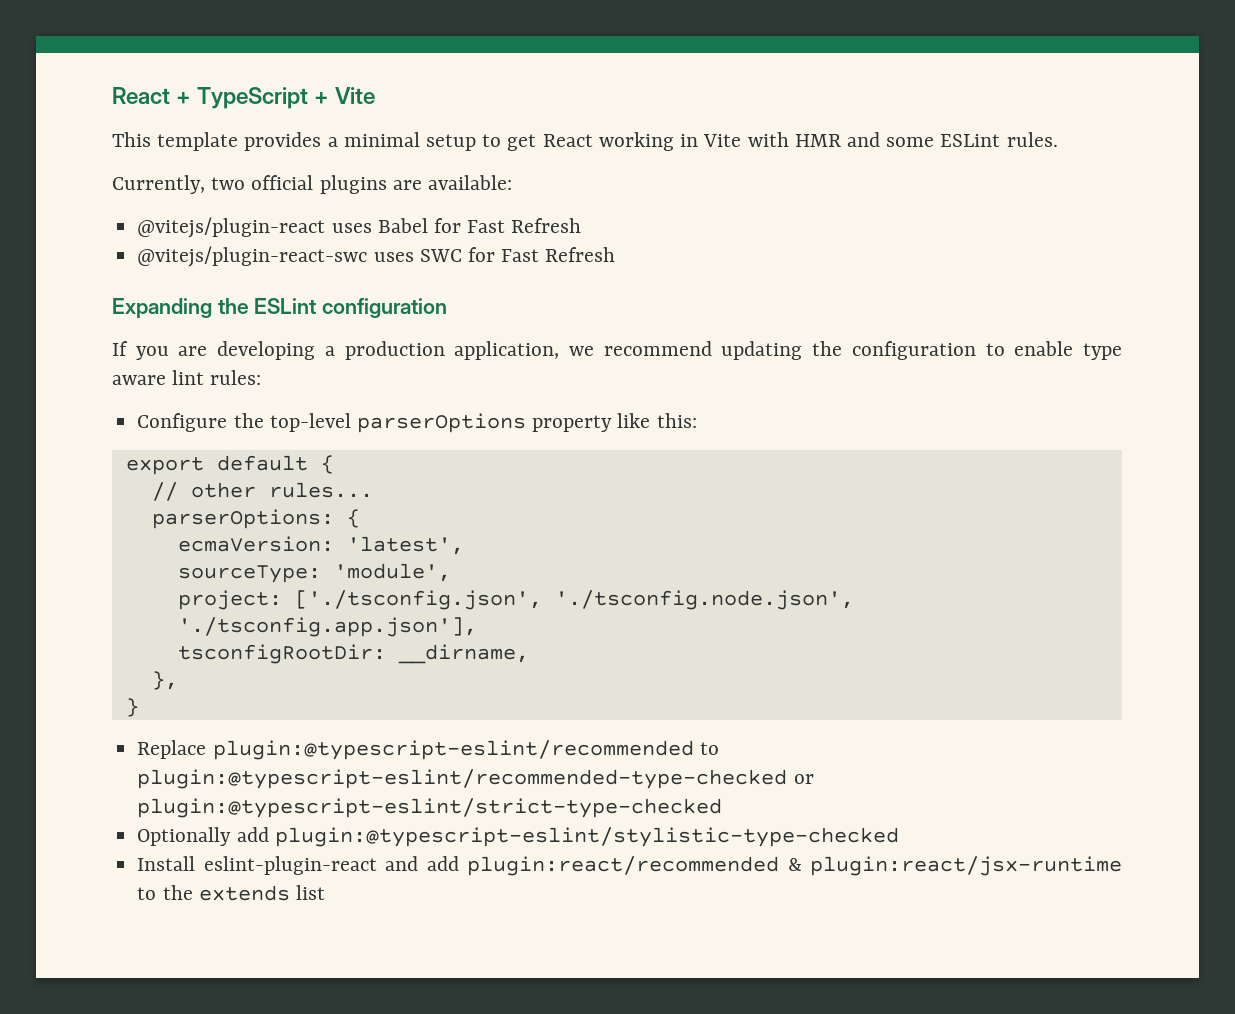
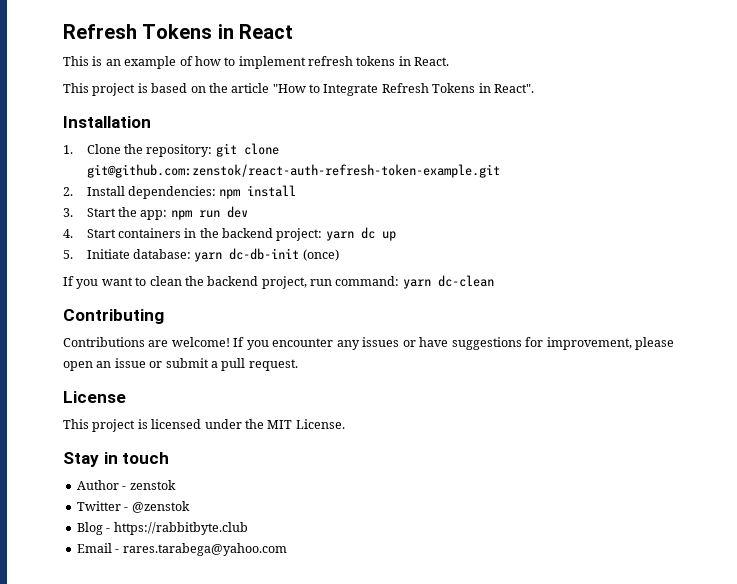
- React + TypeScript + Vite
- This template provides a minimal setup to get React working in Vite with HMR and some ESLint rules.
- Currently, two official plugins are available:
- @vitejs/plugin-react uses Babel for Fast Refresh
- @vitejs/plugin-react-swc uses SWC for Fast Refresh
- Expanding the ESLint configuration
- If you are developing a production application, we recommend updating the configuration to enable type aware lint rules:
- Configure the top-level parserOptions property like this:
- export default {
- // other rules...
- parserOptions: {
- ecmaVersion: 'latest',
- sourceType: 'module',
- project: ['./tsconfig.json', './tsconfig.node.json', './tsconfig.app.json'],
- tsconfigRootDir: __dirname,
- },
- }
- Replace plugin:@typescript-eslint/recommended to plugin:@typescript-eslint/recommended-type-checked or plugin:@typescript-eslint/strict-type-checked
- Optionally add plugin:@typescript-eslint/stylistic-type-checked
- Install eslint-plugin-react and add plugin:react/recommended & plugin:react/jsx-runtime to the extends list
+ Refresh Tokens in React
+ This is an example of how to implement refresh tokens in React.
+ This project is based on the article "How to Integrate Refresh Tokens in React".
+ Installation
+ 1. Clone the repository: git clone git@github.com:zenstok/react-auth-refresh-token-example.git
+ 2. Install dependencies: npm install
+ 3. Start the app: npm run dev
+ 4. Start containers in the backend project: yarn dc up
+ 5. Initiate database: yarn dc-db-init (once)
+ If you want to clean the backend project, run command: yarn dc-clean
+ Contributing
+ Contributions are welcome! If you encounter any issues or have suggestions for improvement, please open an issue or submit a pull request.
+ License
+ This project is licensed under the MIT License.
+ Stay in touch
+ Author - zenstok
+ Twitter - @zenstok
+ Blog - https://rabbitbyte.club
+ Email - rares.tarabega@yahoo.com

